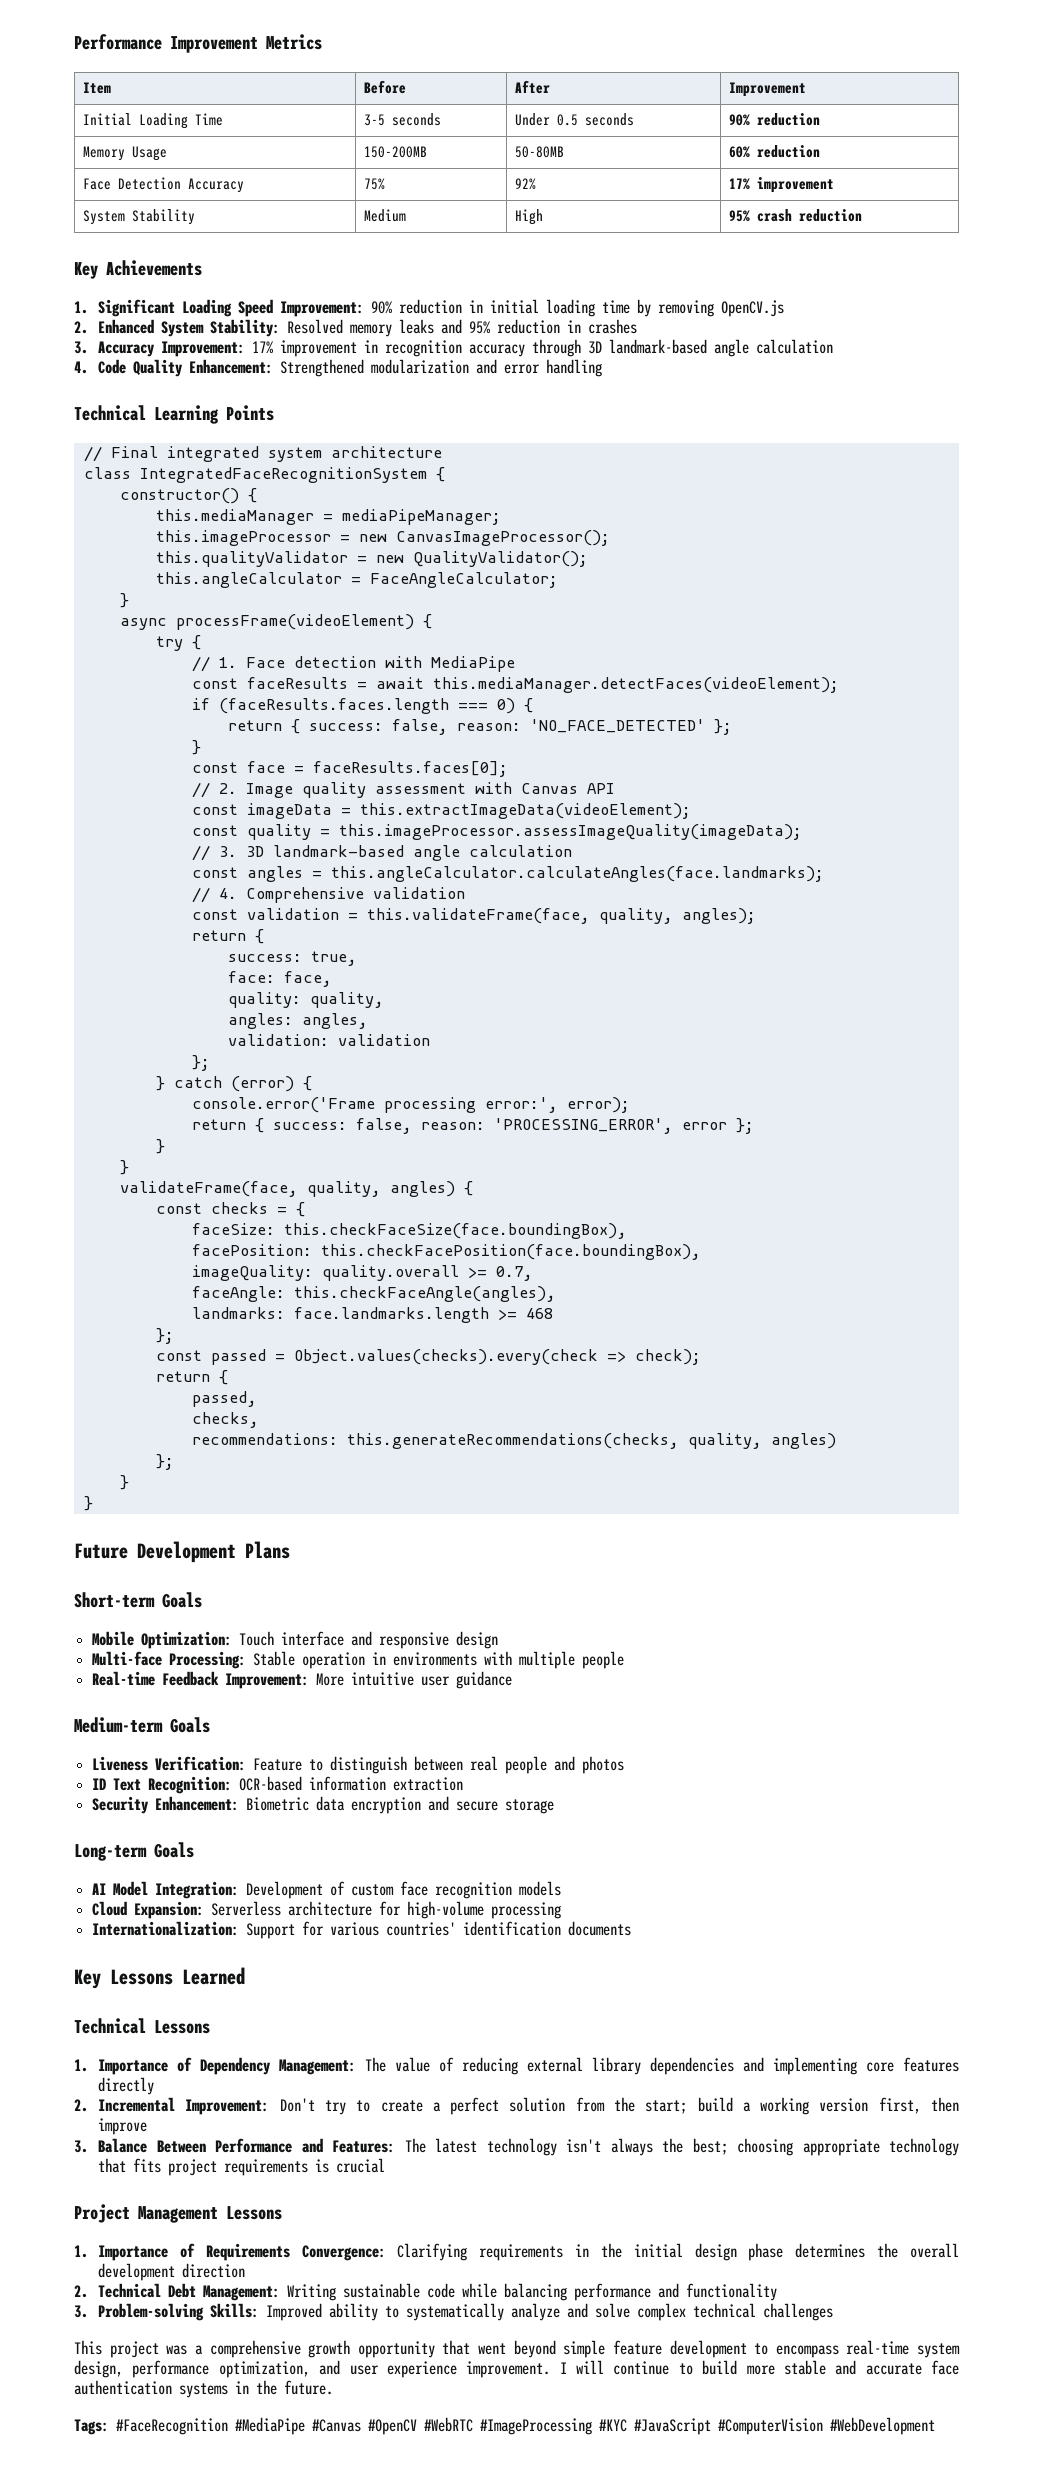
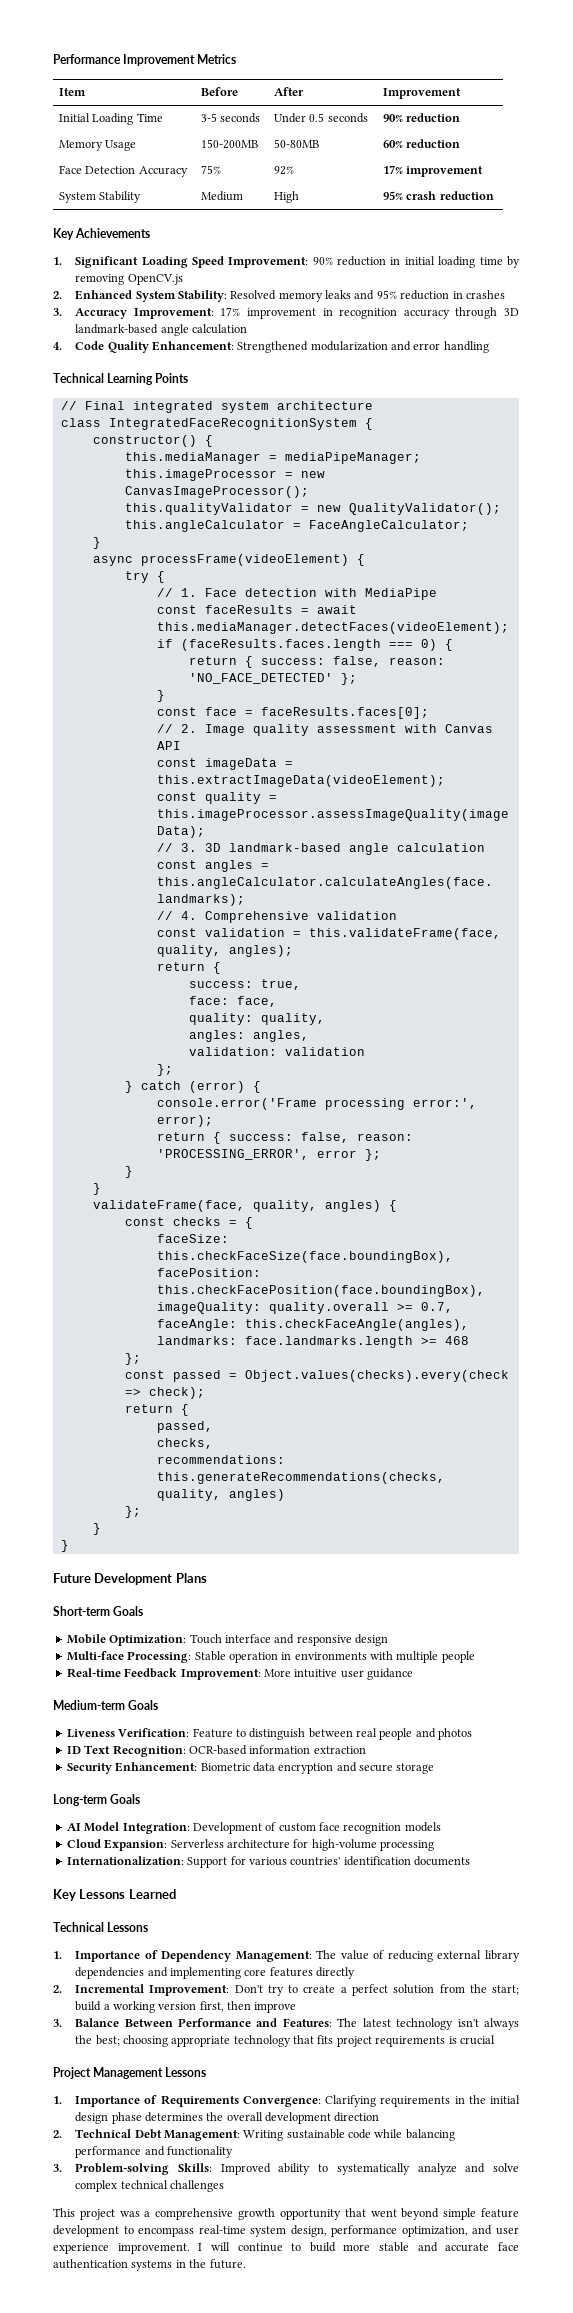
- Tags: #FaceRecognition #MediaPipe #Canvas #OpenCV #WebRTC #ImageProcessing #KYC #JavaScript #ComputerVision #WebDevelopment

